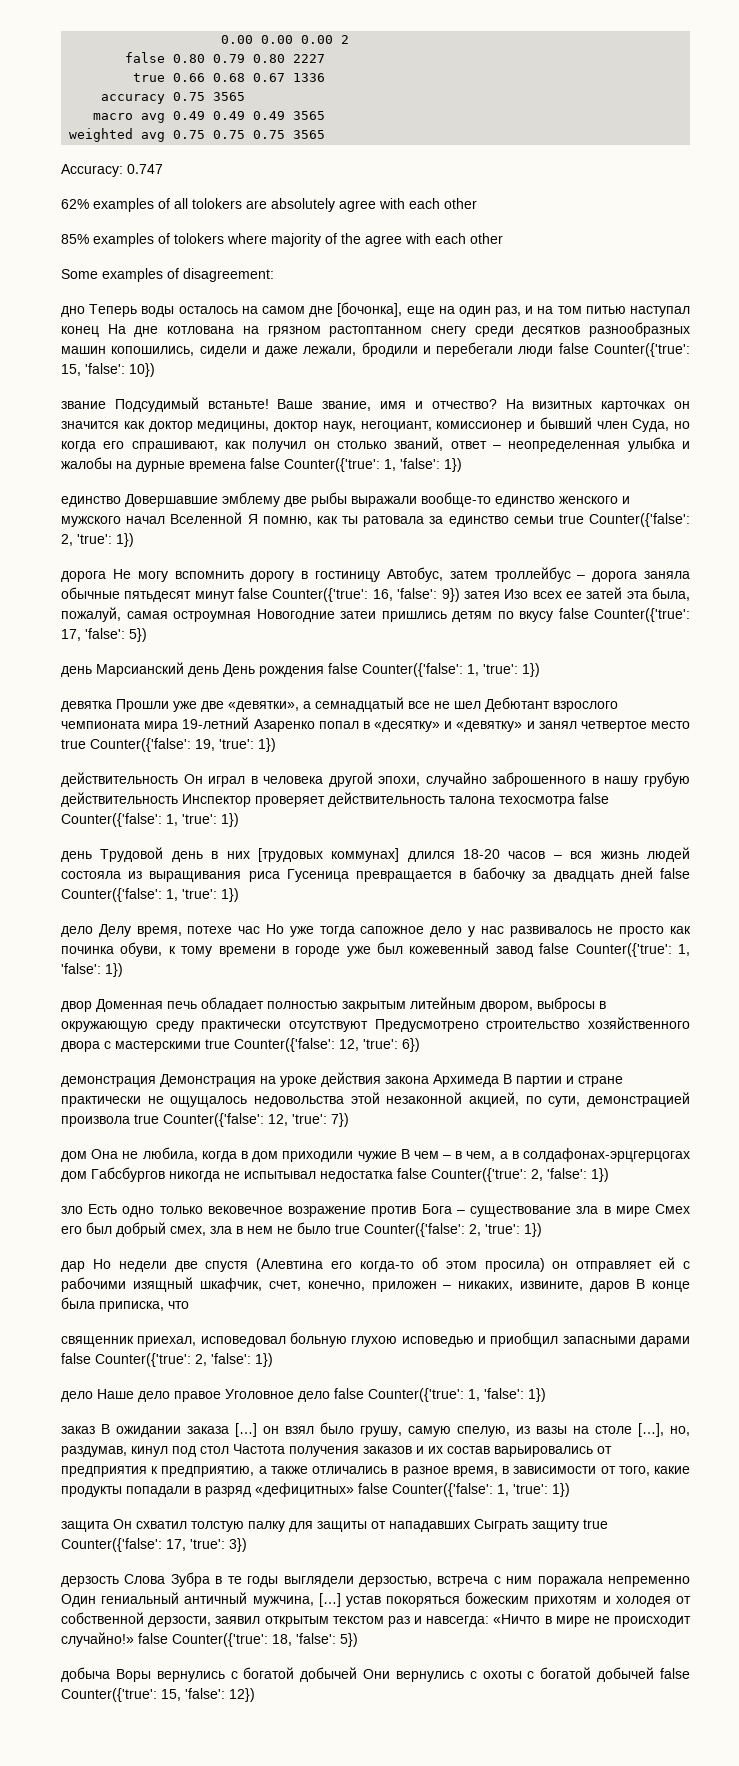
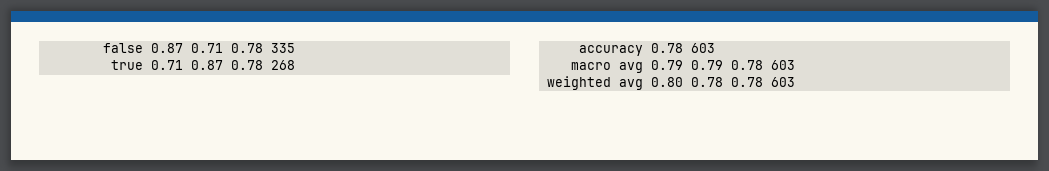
- 0.00 0.00 0.00 2
- false 0.80 0.79 0.80 2227
- true 0.66 0.68 0.67 1336
+ false 0.87 0.71 0.78 335
+ true 0.71 0.87 0.78 268
- accuracy 0.75 3565
+ accuracy 0.78 603
- macro avg 0.49 0.49 0.49 3565
- weighted avg 0.75 0.75 0.75 3565
- Accuracy: 0.747
- 62% examples of all tolokers are absolutely agree with each other
- 85% examples of tolokers where majority of the agree with each other
- Some examples of disagreement:
- дно Теперь воды осталось на самом дне [бочонка], еще на один раз, и на том питью наступал конец На дне котлована на грязном растоптанном снегу среди десятков разнообразных машин копошились, сидели и даже лежали, бродили и перебегали люди false Counter({'true': 15, 'false': 10})
- звание Подсудимый встаньте! Ваше звание, имя и отчество? На визитных карточках он значится как доктор медицины, доктор наук, негоциант, комиссионер и бывший член Суда, но когда его спрашивают, как получил он столько званий, ответ – неопределенная улыбка и жалобы на дурные времена false Counter({'true': 1, 'false': 1})
- единство Довершавшие эмблему две рыбы выражали вообще-то единство женского и мужского начал Вселенной Я помню, как ты ратовала за единство семьи true Counter({'false': 2, 'true': 1})
- дорога Не могу вспомнить дорогу в гостиницу Автобус, затем троллейбус – дорога заняла обычные пятьдесят минут false Counter({'true': 16, 'false': 9}) затея Изо всех ее затей эта была, пожалуй, самая остроумная Новогодние затеи пришлись детям по вкусу false Counter({'true': 17, 'false': 5})
- день Марсианский день День рождения false Counter({'false': 1, 'true': 1})
- девятка Прошли уже две «девятки», а семнадцатый все не шел Дебютант взрослого чемпионата мира 19-летний Азаренко попал в «десятку» и «девятку» и занял четвертое место true Counter({'false': 19, 'true': 1})
- действительность Он играл в человека другой эпохи, случайно заброшенного в нашу грубую действительность Инспектор проверяет действительность талона техосмотра false Counter({'false': 1, 'true': 1})
- день Трудовой день в них [трудовых коммунах] длился 18-20 часов – вся жизнь людей состояла из выращивания риса Гусеница превращается в бабочку за двадцать дней false Counter({'false': 1, 'true': 1})
- дело Делу время, потехе час Но уже тогда сапожное дело у нас развивалось не просто как починка обуви, к тому времени в городе уже был кожевенный завод false Counter({'true': 1, 'false': 1})
- двор Доменная печь обладает полностью закрытым литейным двором, выбросы в окружающую среду практически отсутствуют Предусмотрено строительство хозяйственного двора с мастерскими true Counter({'false': 12, 'true': 6})
- демонстрация Демонстрация на уроке действия закона Архимеда В партии и стране практически не ощущалось недовольства этой незаконной акцией, по сути, демонстрацией произвола true Counter({'false': 12, 'true': 7})
- дом Она не любила, когда в дом приходили чужие В чем – в чем, а в солдафонах-эрцгерцогах дом Габсбургов никогда не испытывал недостатка false Counter({'true': 2, 'false': 1})
- зло Есть одно только вековечное возражение против Бога – существование зла в мире Смех его был добрый смех, зла в нем не было true Counter({'false': 2, 'true': 1})
- дар Но недели две спустя (Алевтина его когда-то об этом просила) он отправляет ей с рабочими изящный шкафчик, счет, конечно, приложен – никаких, извините, даров В конце была приписка, что
- священник приехал, исповедовал больную глухою исповедью и приобщил запасными дарами false Counter({'true': 2, 'false': 1})
- дело Наше дело правое Уголовное дело false Counter({'true': 1, 'false': 1})
- заказ В ожидании заказа […] он взял было грушу, самую спелую, из вазы на столе […], но, раздумав, кинул под стол Частота получения заказов и их состав варьировались от предприятия к предприятию, а также отличались в разное время, в зависимости от того, какие продукты попадали в разряд «дефицитных» false Counter({'false': 1, 'true': 1})
- защита Он схватил толстую палку для защиты от нападавших Сыграть защиту true Counter({'false': 17, 'true': 3})
- дерзость Слова Зубра в те годы выглядели дерзостью, встреча с ним поражала непременно Один гениальный античный мужчина, […] устав покоряться божеским прихотям и холодея от собственной дерзости, заявил открытым текстом раз и навсегда: «Ничто в мире не происходит случайно!» false Counter({'true': 18, 'false': 5})
- добыча Воры вернулись с богатой добычей Они вернулись с охоты с богатой добычей false Counter({'true': 15, 'false': 12})
+ macro avg 0.79 0.79 0.78 603
+ weighted avg 0.80 0.78 0.78 603

